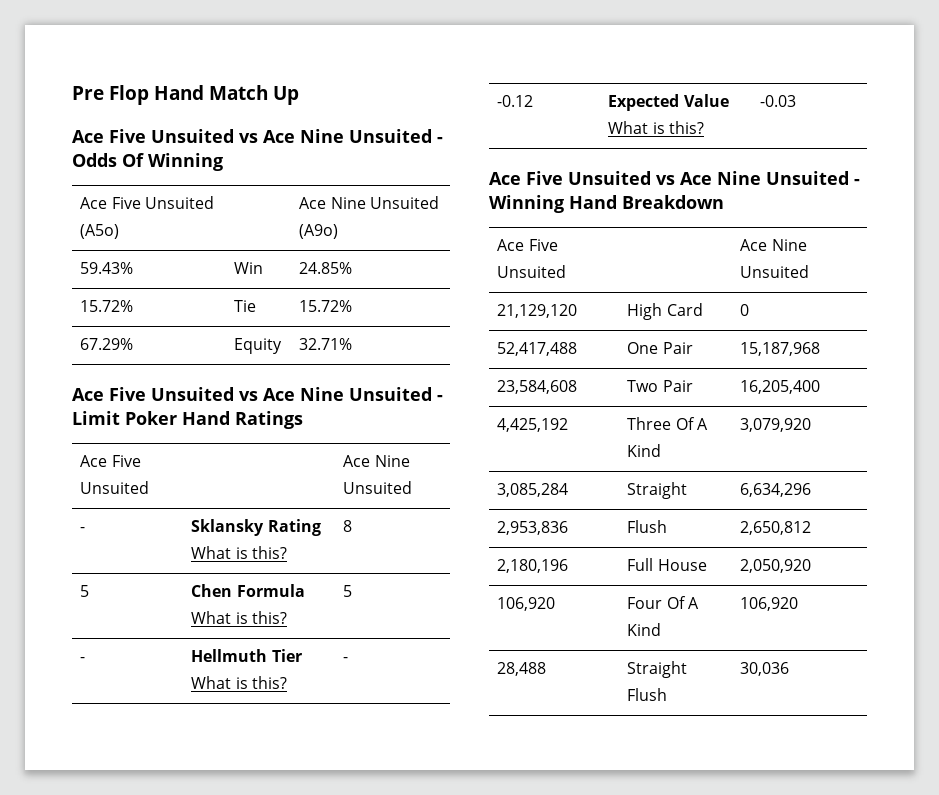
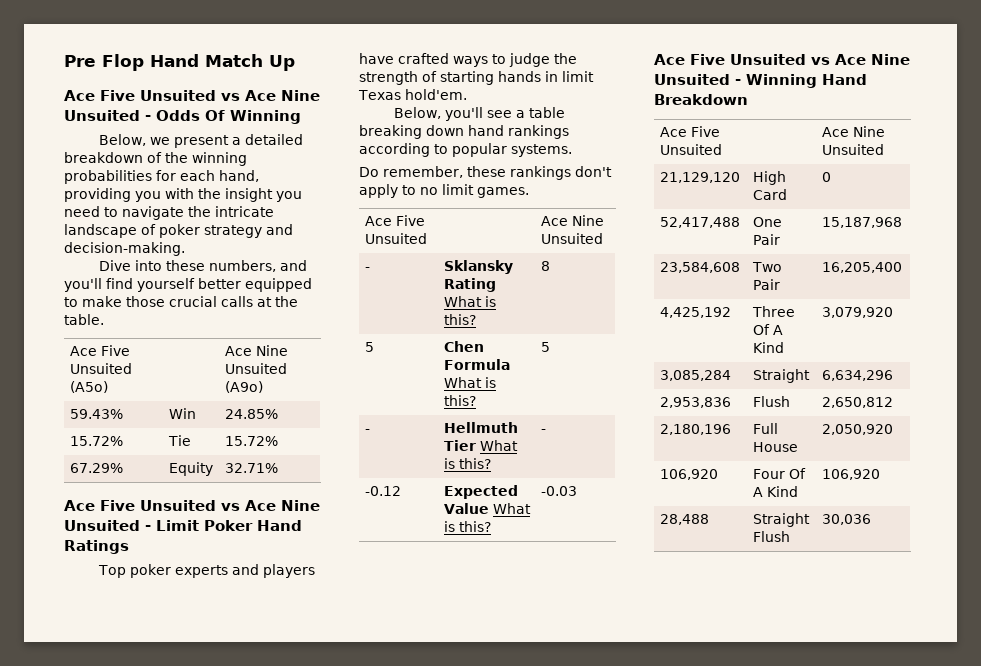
+ Below, we present a detailed breakdown of the winning probabilities for each hand, providing you with the insight you need to navigate the intricate landscape of poker strategy and decision-making.
+ Dive into these numbers, and you'll find yourself better equipped to make those crucial calls at the table.
+ Top poker experts and players have crafted ways to judge the strength of starting hands in limit Texas hold'em.
+ Below, you'll see a table breaking down hand rankings according to popular systems.
+ Do remember, these rankings don't apply to no limit games.

